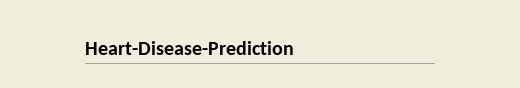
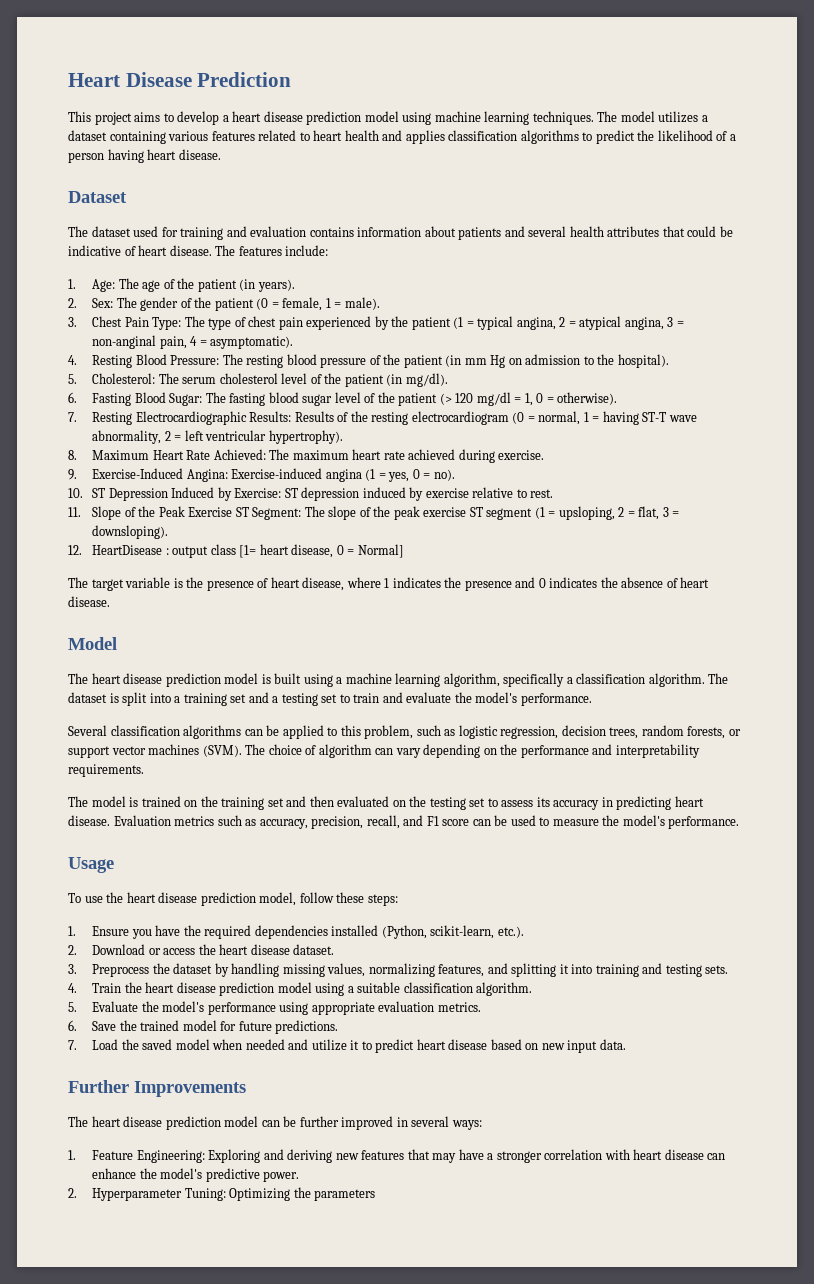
- Heart-Disease-Prediction
+ Heart Disease Prediction
+ This project aims to develop a heart disease prediction model using machine learning techniques. The model utilizes a dataset containing various features related to heart health and applies classification algorithms to predict the likelihood of a person having heart disease.
+ Dataset
+ The dataset used for training and evaluation contains information about patients and several health attributes that could be indicative of heart disease. The features include:
+ 1. Age: The age of the patient (in years).
+ 2. Sex: The gender of the patient (0 = female, 1 = male).
+ 3. Chest Pain Type: The type of chest pain experienced by the patient (1 = typical angina, 2 = atypical angina, 3 = non-anginal pain, 4 = asymptomatic).
+ 4. Resting Blood Pressure: The resting blood pressure of the patient (in mm Hg on admission to the hospital).
+ 5. Cholesterol: The serum cholesterol level of the patient (in mg/dl).
+ 6. Fasting Blood Sugar: The fasting blood sugar level of the patient (> 120 mg/dl = 1, 0 = otherwise).
+ 7. Resting Electrocardiographic Results: Results of the resting electrocardiogram (0 = normal, 1 = having ST-T wave abnormality, 2 = left ventricular hypertrophy).
+ 8. Maximum Heart Rate Achieved: The maximum heart rate achieved during exercise.
+ 9. Exercise-Induced Angina: Exercise-induced angina (1 = yes, 0 = no).
+ 10. ST Depression Induced by Exercise: ST depression induced by exercise relative to rest.
+ 11. Slope of the Peak Exercise ST Segment: The slope of the peak exercise ST segment (1 = upsloping, 2 = flat, 3 = downsloping).
+ 12. HeartDisease : output class [1= heart disease, 0 = Normal]
+ The target variable is the presence of heart disease, where 1 indicates the presence and 0 indicates the absence of heart disease.
+ Model
+ The heart disease prediction model is built using a machine learning algorithm, specifically a classification algorithm. The dataset is split into a training set and a testing set to train and evaluate the model's performance.
+ Several classification algorithms can be applied to this problem, such as logistic regression, decision trees, random forests, or support vector machines (SVM). The choice of algorithm can vary depending on the performance and interpretability requirements.
+ The model is trained on the training set and then evaluated on the testing set to assess its accuracy in predicting heart disease. Evaluation metrics such as accuracy, precision, recall, and F1 score can be used to measure the model's performance.
+ Usage
+ To use the heart disease prediction model, follow these steps:
+ 1. Ensure you have the required dependencies installed (Python, scikit-learn, etc.).
+ 2. Download or access the heart disease dataset.
+ 3. Preprocess the dataset by handling missing values, normalizing features, and splitting it into training and testing sets.
+ 4. Train the heart disease prediction model using a suitable classification algorithm.
+ 5. Evaluate the model's performance using appropriate evaluation metrics.
+ 6. Save the trained model for future predictions.
+ 7. Load the saved model when needed and utilize it to predict heart disease based on new input data.
+ Further Improvements
+ The heart disease prediction model can be further improved in several ways:
+ 1. Feature Engineering: Exploring and deriving new features that may have a stronger correlation with heart disease can enhance the model's predictive power.
+ 2. Hyperparameter Tuning: Optimizing the parameters

